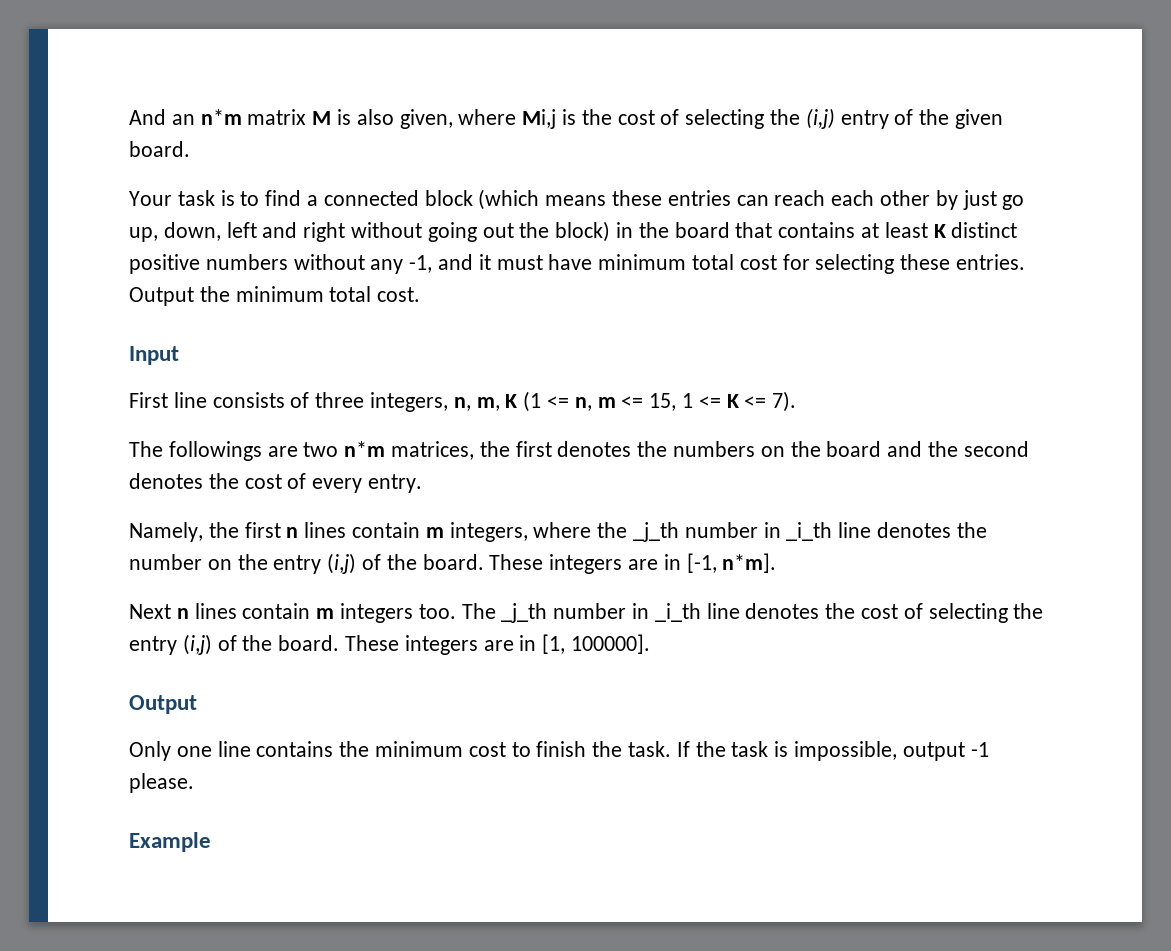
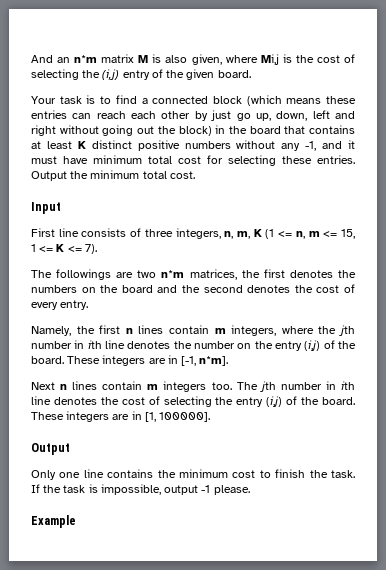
- Namely, the first n lines contain m integers, where the _j_th number in _i_th line denotes the number on the entry (i,j) of the board.
+ Namely, the first n lines contain m integers, where the jth number in ith line denotes the number on the entry (i,j) of the board.
- The _j_th number in _i_th line denotes the cost of selecting the entry (i,j) of the board.
+ The jth number in ith line denotes the cost of selecting the entry (i,j) of the board.

